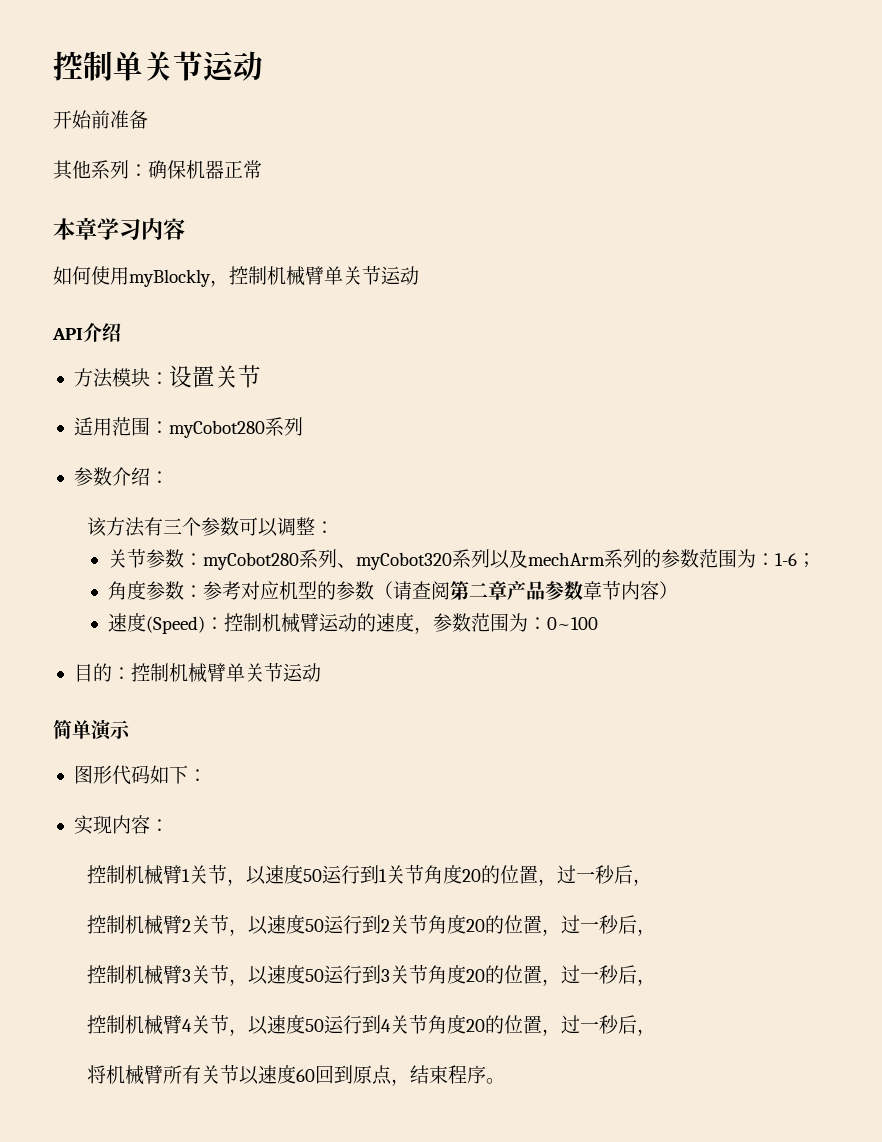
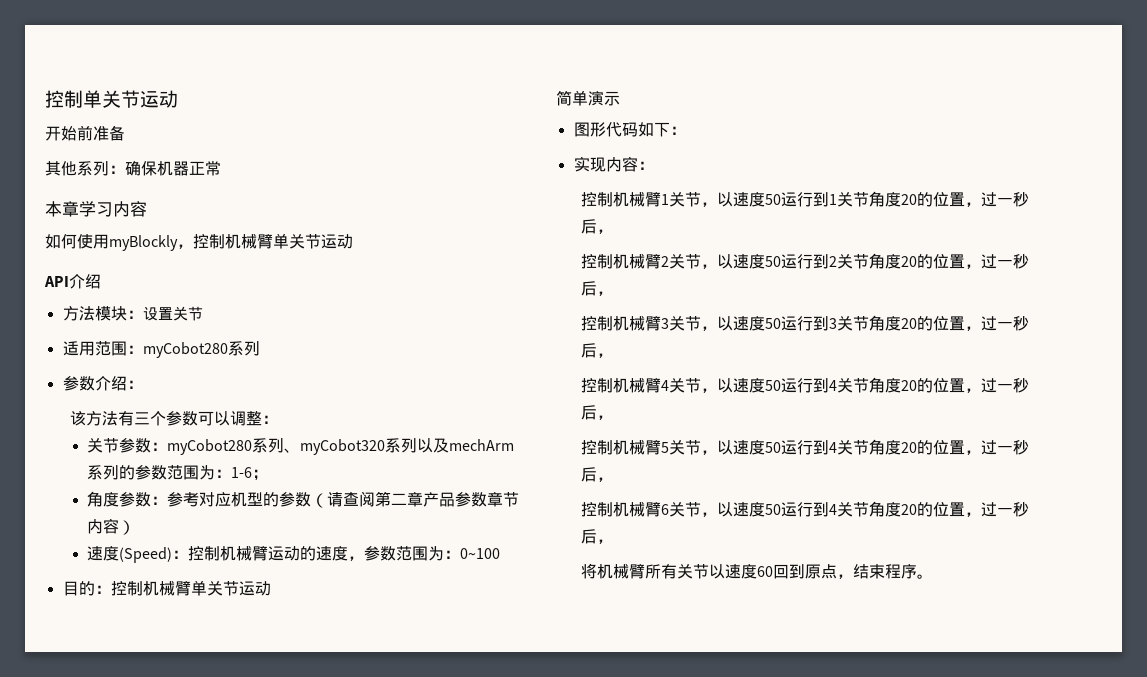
+ 控制机械臂5关节，以速度50运行到4关节角度20的位置，过一秒后，
+ 控制机械臂6关节，以速度50运行到4关节角度20的位置，过一秒后，

